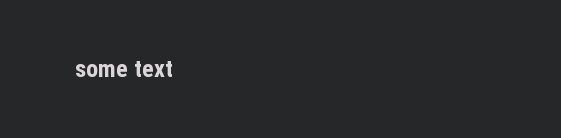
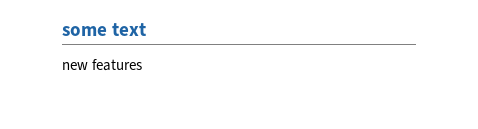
+ new features

